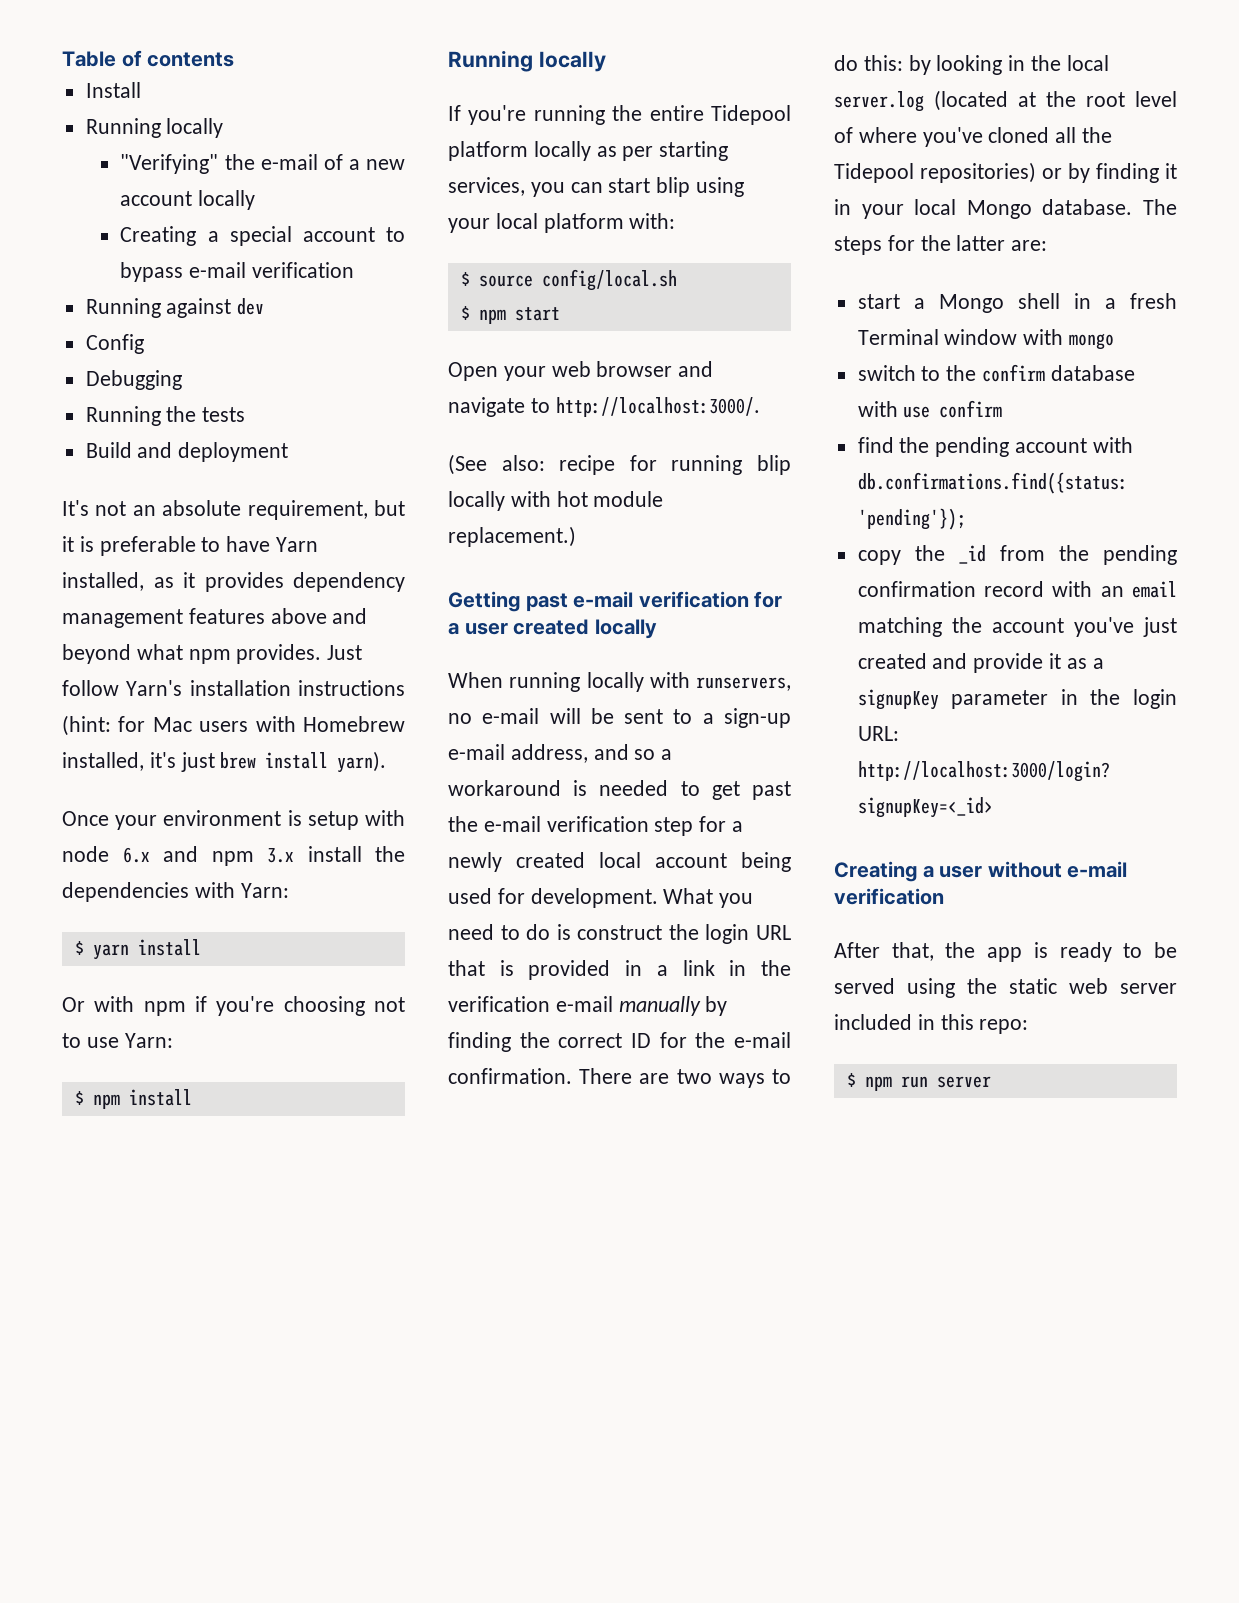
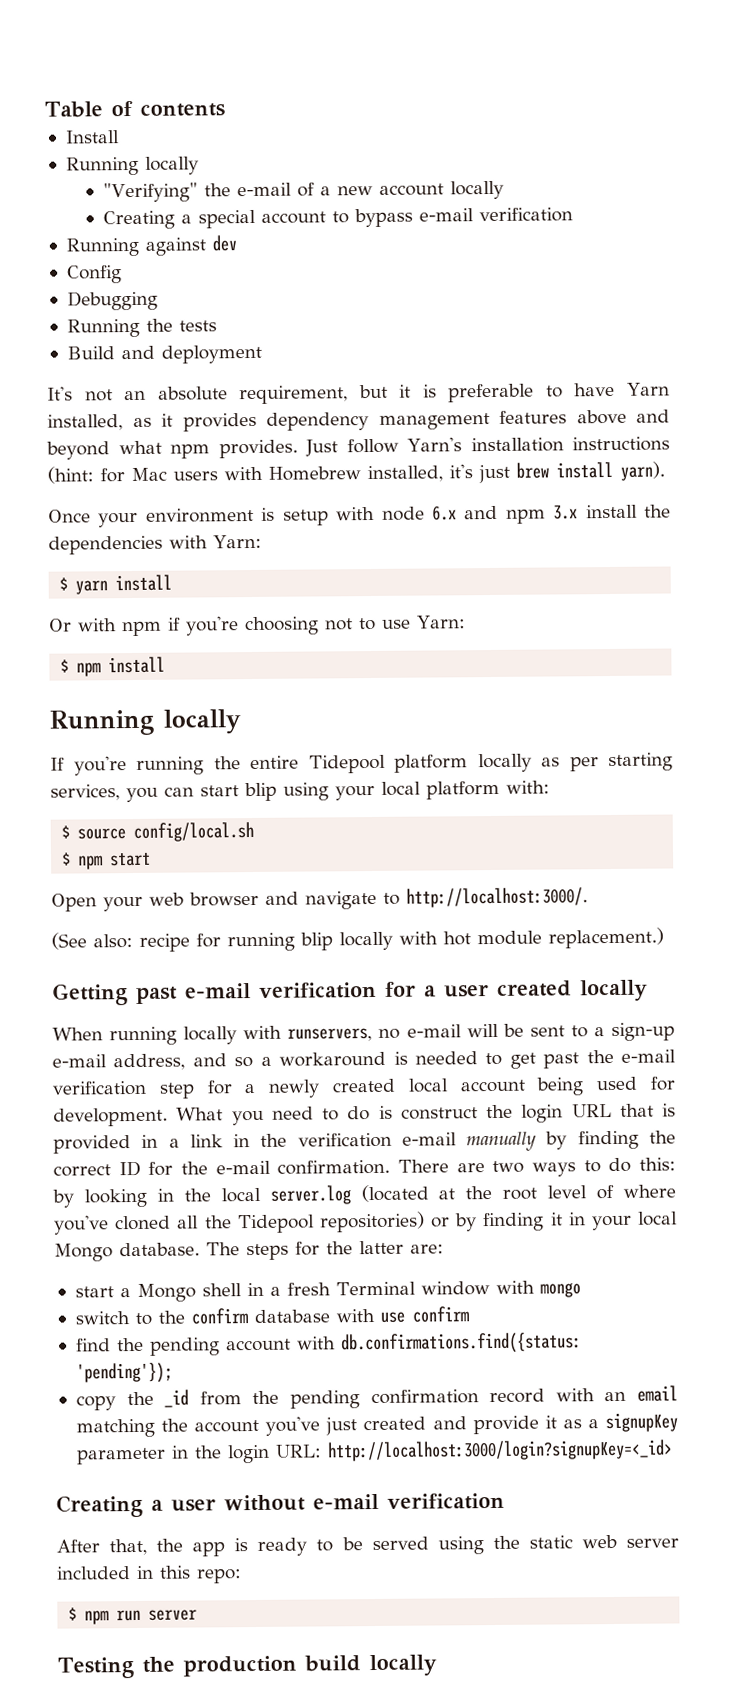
+ Testing the production build locally

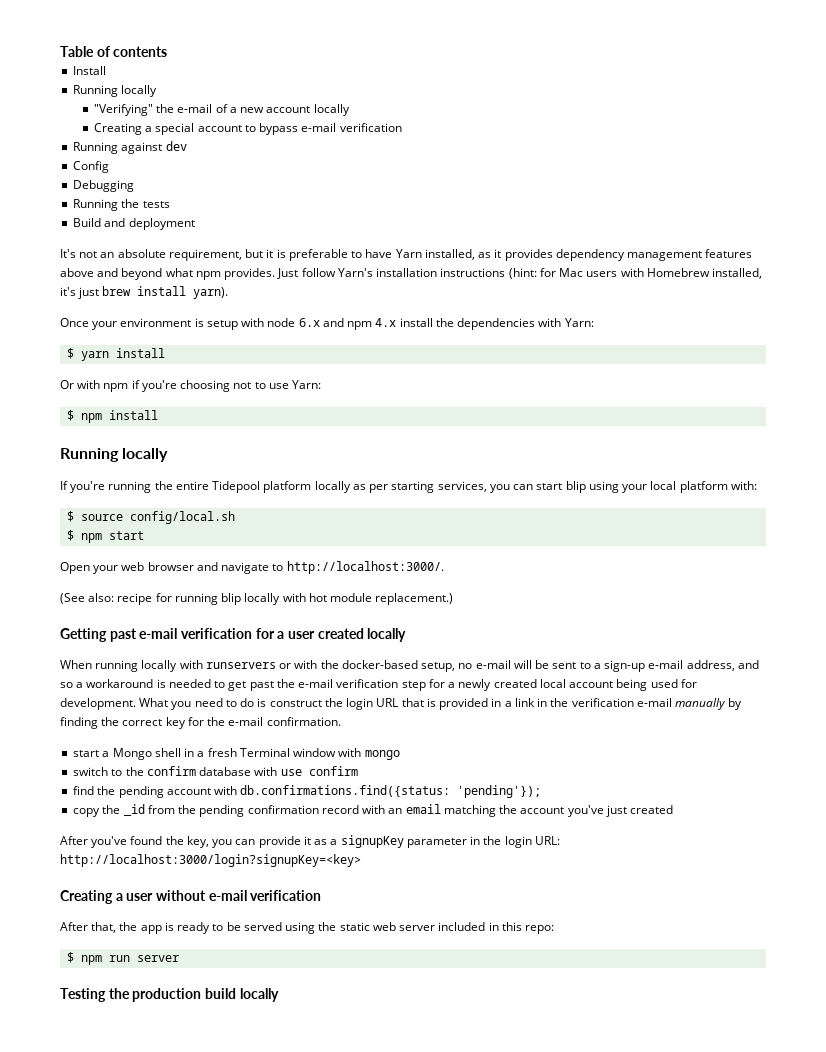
- Once your environment is setup with node 6.x and npm 3.x install the dependencies with Yarn:
+ Once your environment is setup with node 6.x and npm 4.x install the dependencies with Yarn:
- When running locally with runservers, no e-mail will be sent to a sign-up e-mail address, and so a workaround is needed to get past the e-mail verification step for a newly created local account being used for development.
+ When running locally with runservers or with the docker-based setup, no e-mail will be sent to a sign-up e-mail address, and so a workaround is needed to get past the e-mail verification step for a newly created local account being used for development.
- What you need to do is construct the login URL that is provided in a link in the verification e-mail manually by finding the correct ID for the e-mail confirmation. There are two ways to do this: by looking in the local server.log (located at the root level of where you've cloned all the Tidepool repositories) or by finding it in your local Mongo database. The steps for the latter are:
+ What you need to do is construct the login URL that is provided in a link in the verification e-mail manually by finding the correct key for the e-mail confirmation.
- copy the _id from the pending confirmation record with an email matching the account you've just created and provide it as a signupKey parameter in the login URL: http://localhost:3000/login?signupKey=<_id>
+ copy the _id from the pending confirmation record with an email matching the account you've just created
+ After you've found the key, you can provide it as a signupKey parameter in the login URL: http://localhost:3000/login?signupKey=<key>

